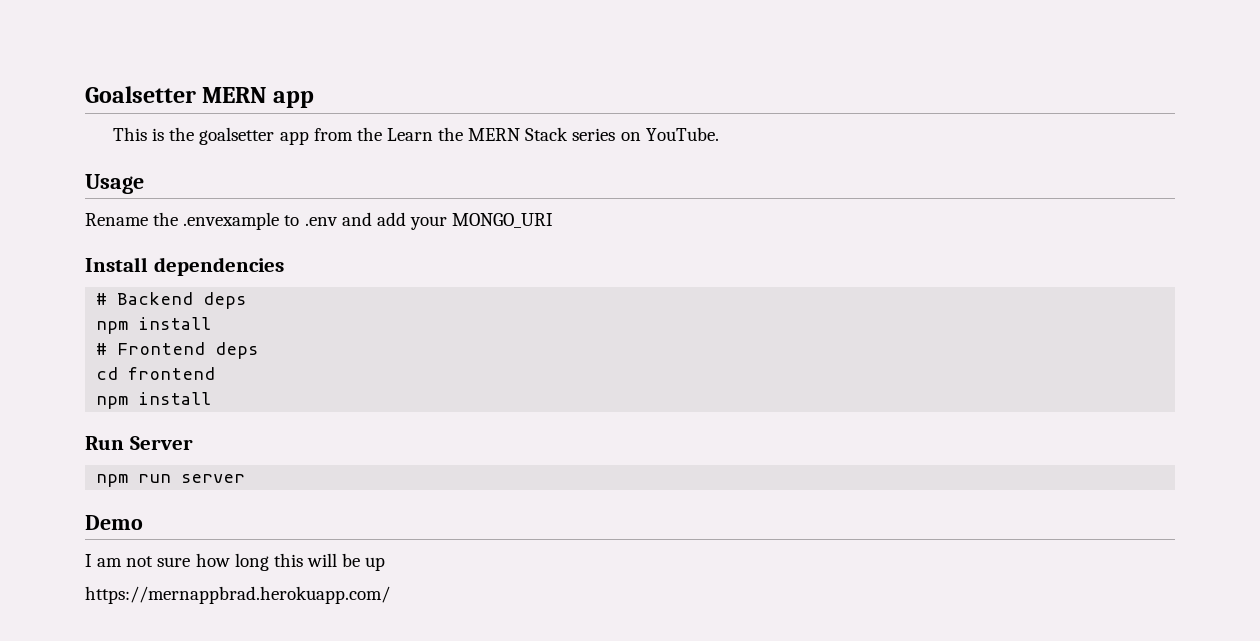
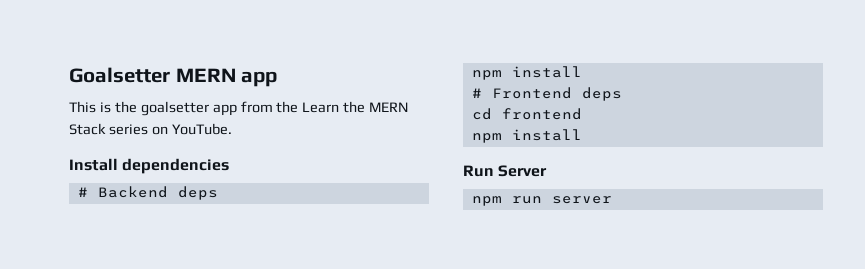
- Usage
- Rename the .envexample to .env and add your MONGO_URI
- Demo
- I am not sure how long this will be up
- https://mernappbrad.herokuapp.com/

